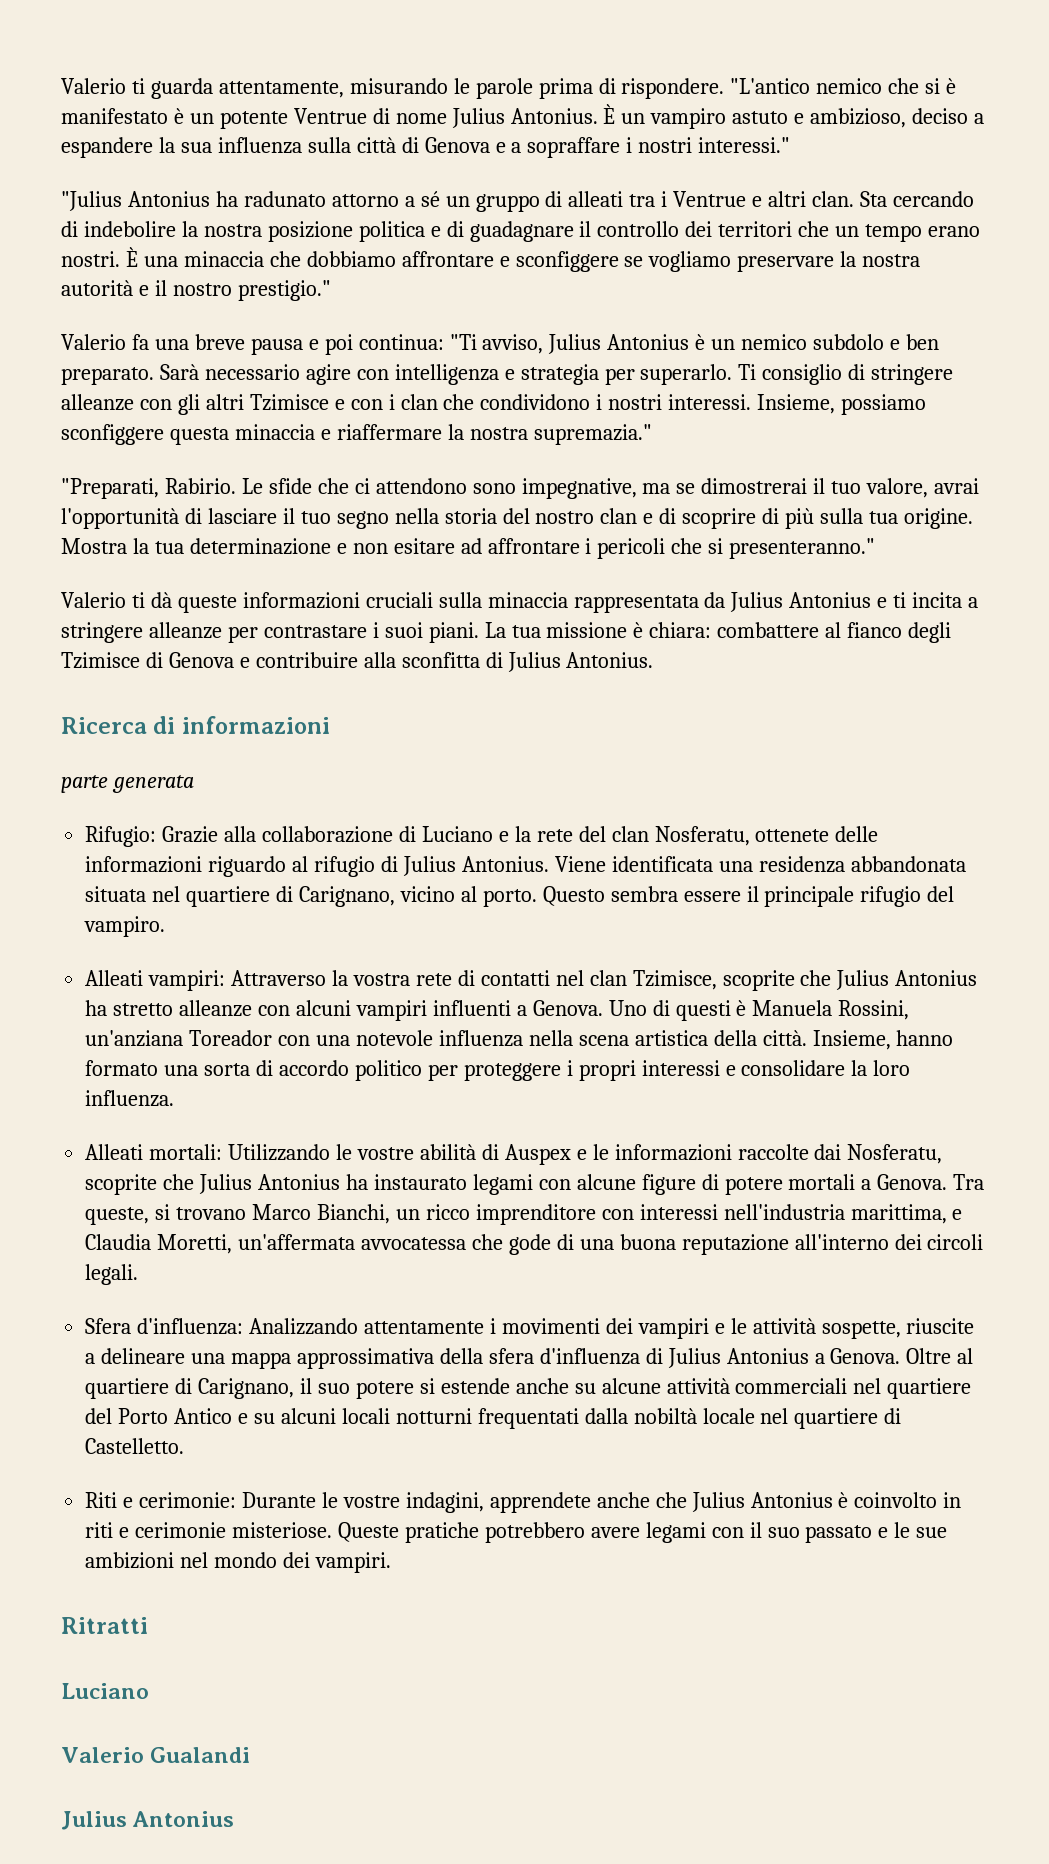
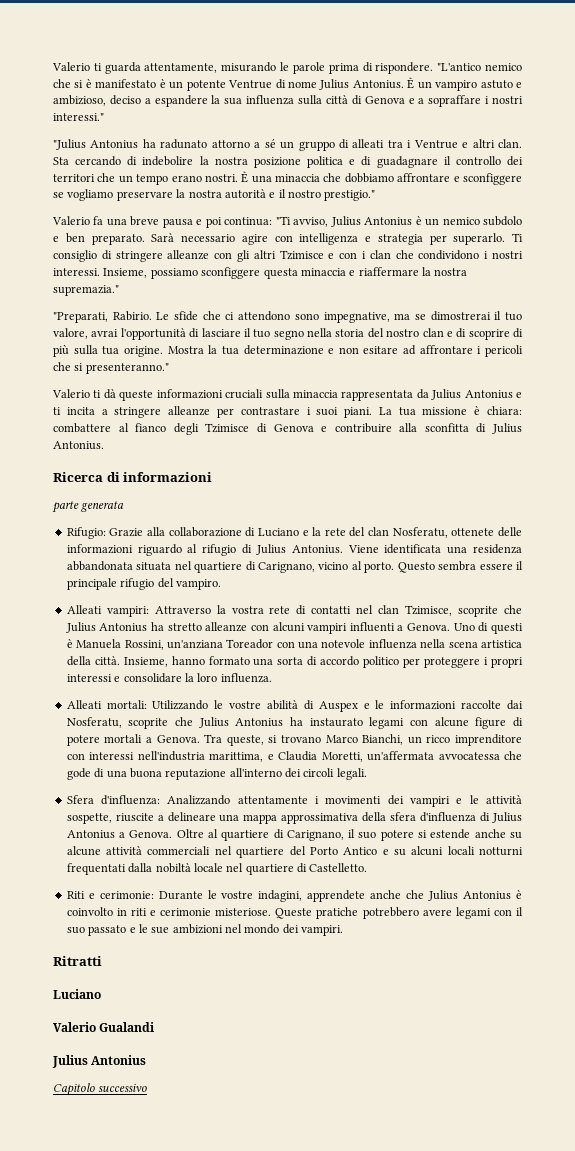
+ Capitolo successivo

